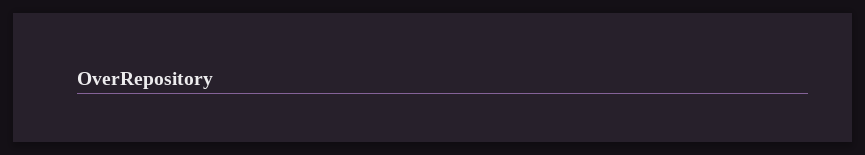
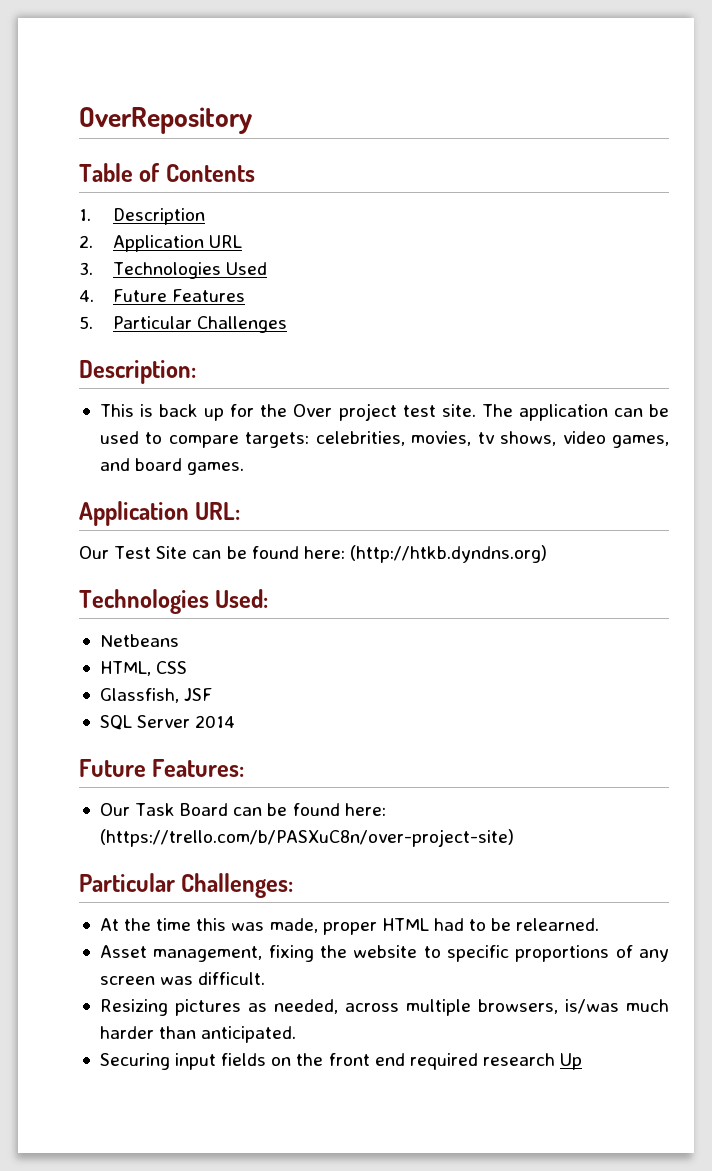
+ Table of Contents
+ 1. Description
+ 2. Application URL
+ 3. Technologies Used
+ 4. Future Features
+ 5. Particular Challenges
+ Description:
+ This is back up for the Over project test site. The application can be used to compare targets: celebrities, movies, tv shows, video games, and board games.
+ Application URL:
+ Our Test Site can be found here: (http://htkb.dyndns.org)
+ Technologies Used:
+ Netbeans
+ HTML, CSS
+ Glassfish, JSF
+ SQL Server 2014
+ Future Features:
+ Our Task Board can be found here: (https://trello.com/b/PASXuC8n/over-project-site)
+ Particular Challenges:
+ At the time this was made, proper HTML had to be relearned.
+ Asset management, fixing the website to specific proportions of any screen was difficult.
+ Resizing pictures as needed, across multiple browsers, is/was much harder than anticipated.
+ Securing input fields on the front end required research Up

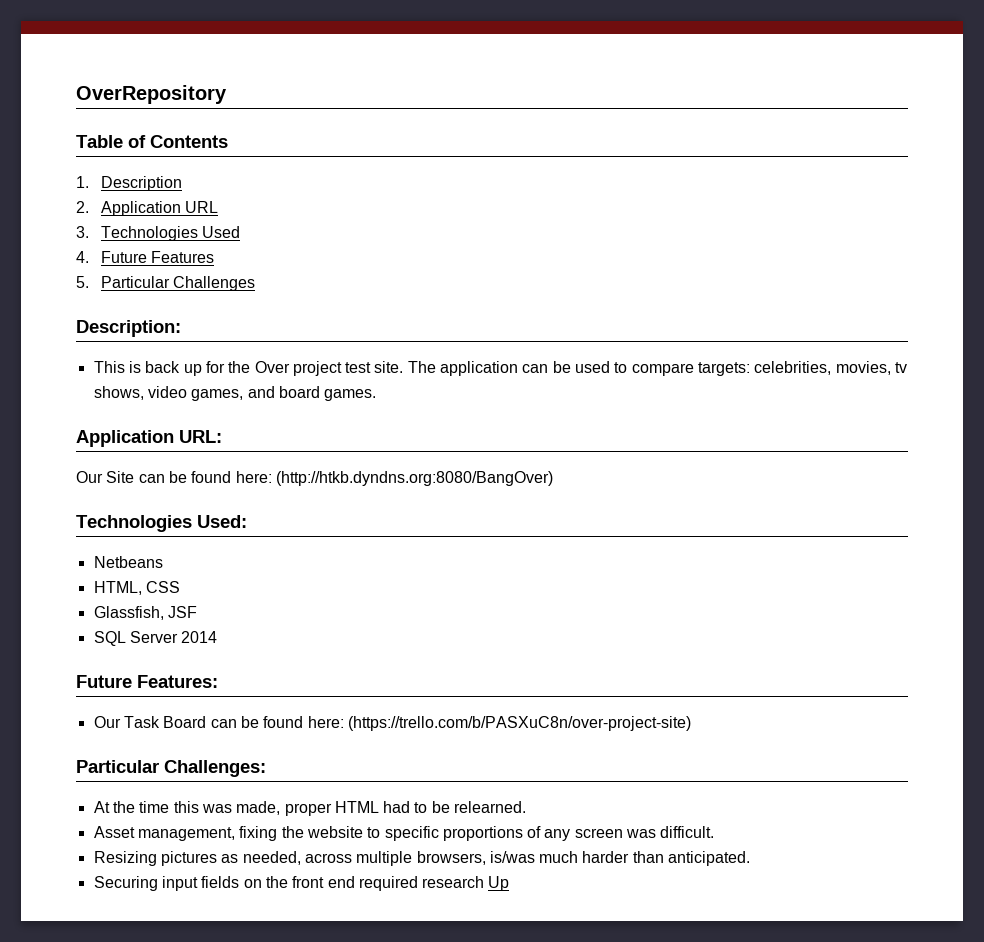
- Our Test Site can be found here: (http://htkb.dyndns.org)
+ Our Site can be found here: (http://htkb.dyndns.org:8080/BangOver)

